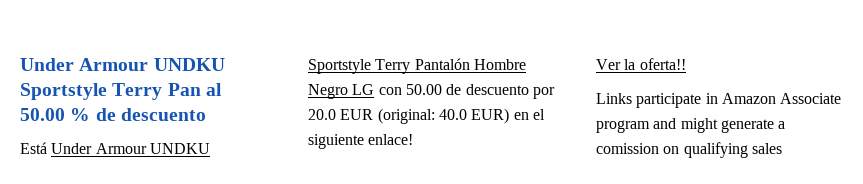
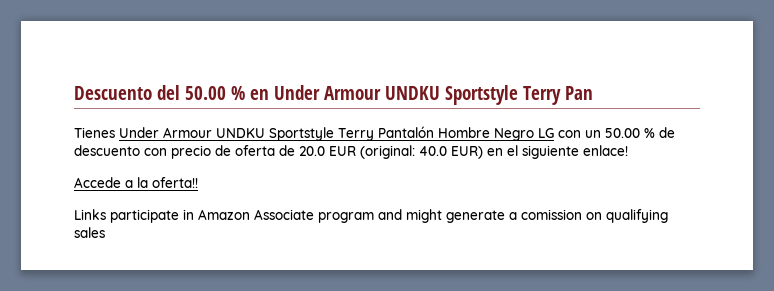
- Under Armour UNDKU Sportstyle Terry Pan al 50.00 % de descuento
- Está Under Armour UNDKU Sportstyle Terry Pantalón Hombre Negro LG con 50.00 de descuento por 20.0 EUR (original: 40.0 EUR) en el siguiente enlace!
+ Descuento del 50.00 % en Under Armour UNDKU Sportstyle Terry Pan
+ Tienes Under Armour UNDKU Sportstyle Terry Pantalón Hombre Negro LG con un 50.00 % de descuento con precio de oferta de 20.0 EUR (original: 40.0 EUR) en el siguiente enlace!
- Ver la oferta!!
+ Accede a la oferta!!

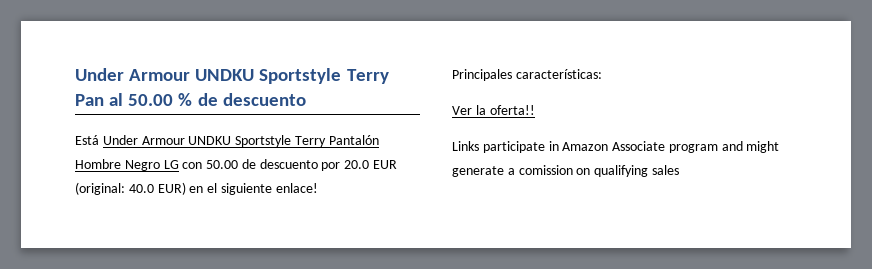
- Descuento del 50.00 % en Under Armour UNDKU Sportstyle Terry Pan
- Tienes Under Armour UNDKU Sportstyle Terry Pantalón Hombre Negro LG con un 50.00 % de descuento con precio de oferta de 20.0 EUR (original: 40.0 EUR) en el siguiente enlace!
+ Under Armour UNDKU Sportstyle Terry Pan al 50.00 % de descuento
+ Está Under Armour UNDKU Sportstyle Terry Pantalón Hombre Negro LG con 50.00 de descuento por 20.0 EUR (original: 40.0 EUR) en el siguiente enlace!
- Accede a la oferta!!
+ Principales características:
+ Ver la oferta!!

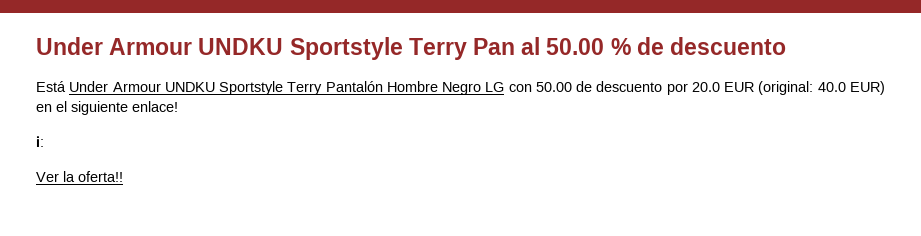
- Principales características:
+ ℹ:
- Links participate in Amazon Associate program and might generate a comission on qualifying sales

